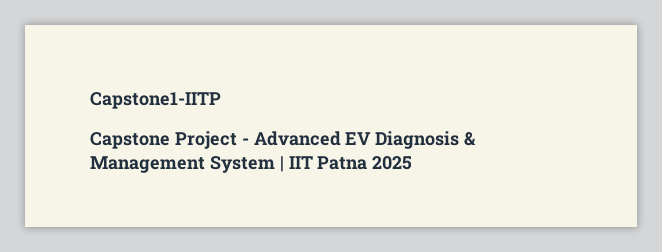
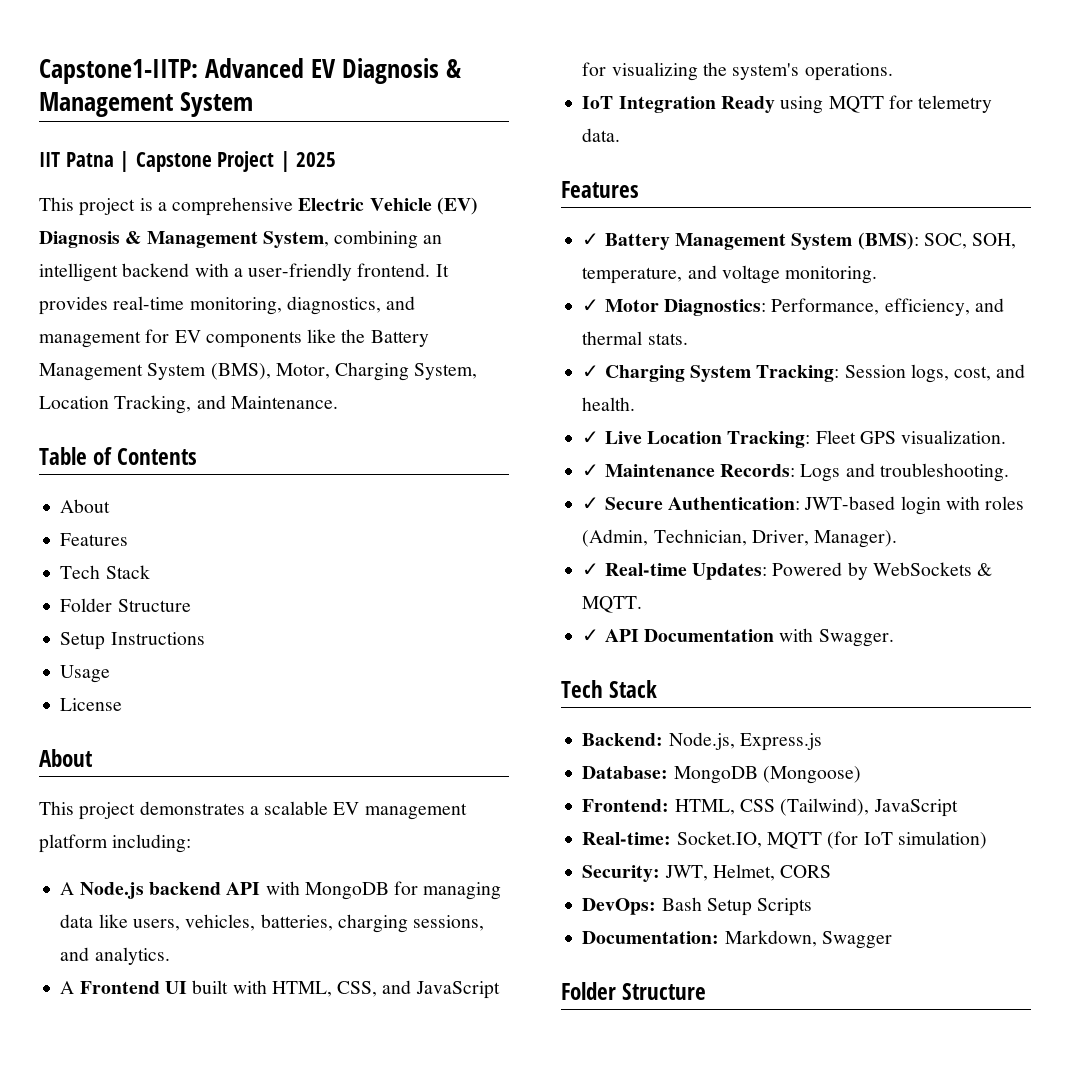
- Capstone1-IITP
- Capstone Project - Advanced EV Diagnosis & Management System | IIT Patna 2025
+ Capstone1-IITP: Advanced EV Diagnosis & Management System
+ IIT Patna | Capstone Project | 2025
+ This project is a comprehensive Electric Vehicle (EV) Diagnosis & Management System, combining an intelligent backend with a user-friendly frontend. It provides real-time monitoring, diagnostics, and management for EV components like the Battery Management System (BMS), Motor, Charging System, Location Tracking, and Maintenance.
+ Table of Contents
+ About
+ Features
+ Tech Stack
+ Folder Structure
+ Setup Instructions
+ Usage
+ License
+ About
+ This project demonstrates a scalable EV management platform including:
+ A Node.js backend API with MongoDB for managing data like users, vehicles, batteries, charging sessions, and analytics.
+ A Frontend UI built with HTML, CSS, and JavaScript for visualizing the system's operations.
+ IoT Integration Ready using MQTT for telemetry data.
+ Features
+ ✓ Battery Management System (BMS): SOC, SOH, temperature, and voltage monitoring.
+ ✓ Motor Diagnostics: Performance, efficiency, and thermal stats.
+ ✓ Charging System Tracking: Session logs, cost, and health.
+ ✓ Live Location Tracking: Fleet GPS visualization.
+ ✓ Maintenance Records: Logs and troubleshooting.
+ ✓ Secure Authentication: JWT-based login with roles (Admin, Technician, Driver, Manager).
+ ✓ Real-time Updates: Powered by WebSockets & MQTT.
+ ✓ API Documentation with Swagger.
+ Tech Stack
+ Backend: Node.js, Express.js
+ Database: MongoDB (Mongoose)
+ Frontend: HTML, CSS (Tailwind), JavaScript
+ Real-time: Socket.IO, MQTT (for IoT simulation)
+ Security: JWT, Helmet, CORS
+ DevOps: Bash Setup Scripts
+ Documentation: Markdown, Swagger
+ Folder Structure

